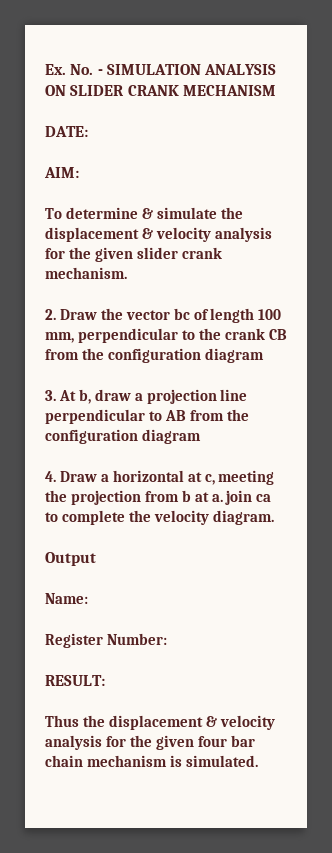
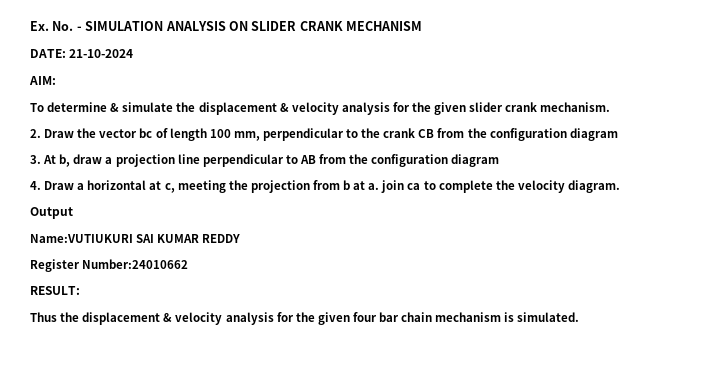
- DATE:
+ DATE: 21-10-2024
- Name:
+ Name:VUTIUKURI SAI KUMAR REDDY
- Register Number:
+ Register Number:24010662

